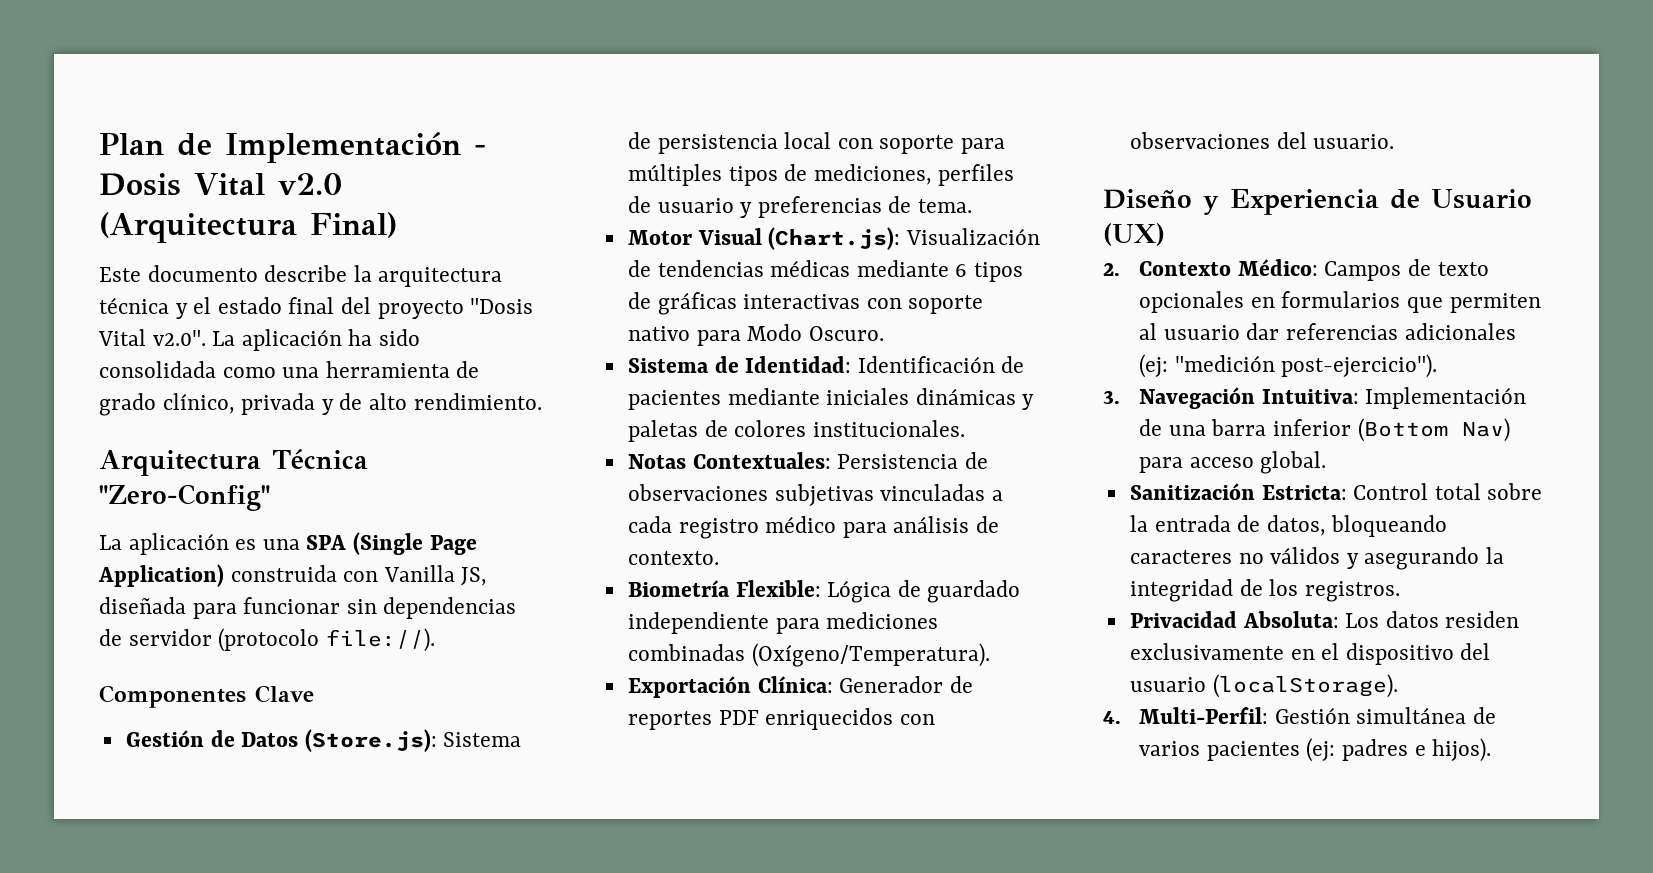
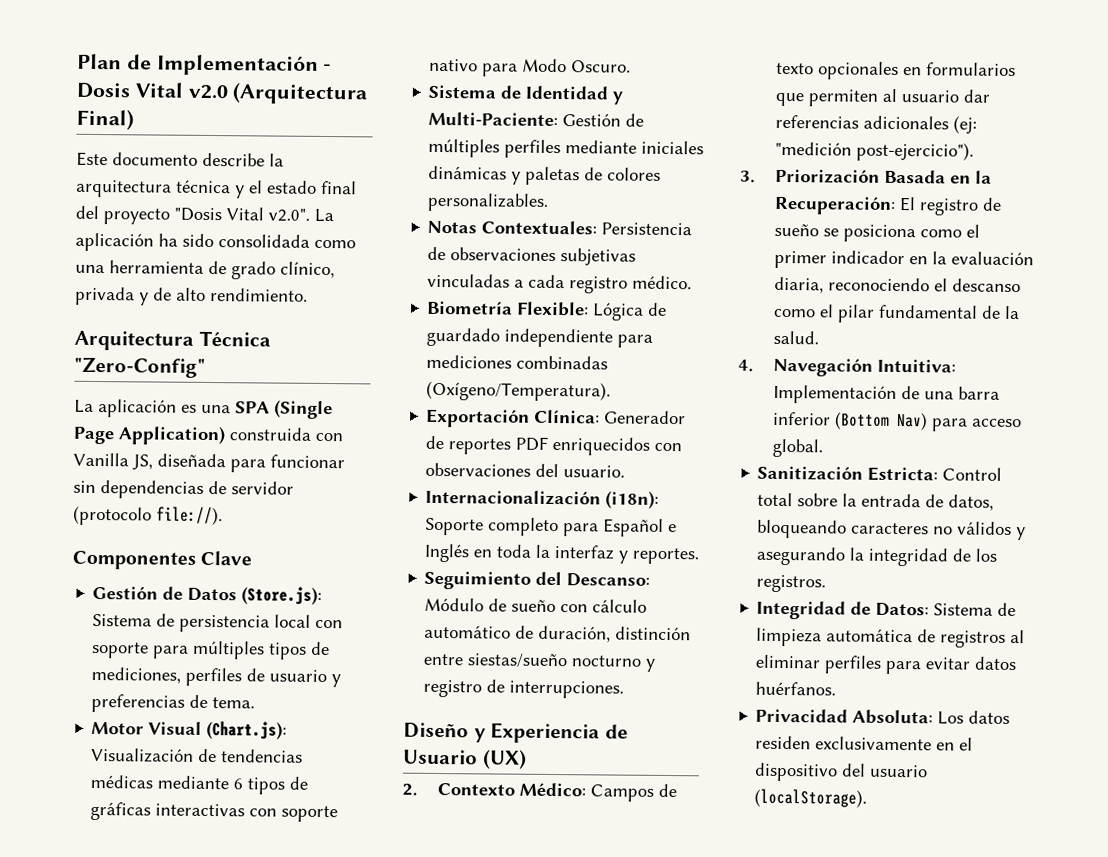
- Sistema de Identidad: Identificación de pacientes mediante iniciales dinámicas y paletas de colores institucionales.
+ Sistema de Identidad y Multi-Paciente: Gestión de múltiples perfiles mediante iniciales dinámicas y paletas de colores personalizables.
- Notas Contextuales: Persistencia de observaciones subjetivas vinculadas a cada registro médico para análisis de contexto.
+ Notas Contextuales: Persistencia de observaciones subjetivas vinculadas a cada registro médico.
+ Internacionalización (i18n): Soporte completo para Español e Inglés en toda la interfaz y reportes.
+ Seguimiento del Descanso: Módulo de sueño con cálculo automático de duración, distinción entre siestas/sueño nocturno y registro de interrupciones.
- 3. Navegación Intuitiva: Implementación de una barra inferior (Bottom Nav) para acceso global.
+ 3. Priorización Basada en la Recuperación: El registro de sueño se posiciona como el primer indicador en la evaluación diaria, reconociendo el descanso como el pilar fundamental de la salud.
+ 4. Navegación Intuitiva: Implementación de una barra inferior (Bottom Nav) para acceso global.
+ Integridad de Datos: Sistema de limpieza automática de registros al eliminar perfiles para evitar datos huérfanos.
- 4. Multi-Perfil: Gestión simultánea de varios pacientes (ej: padres e hijos).

